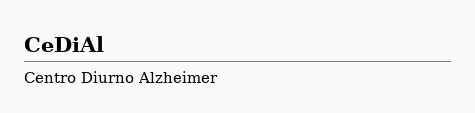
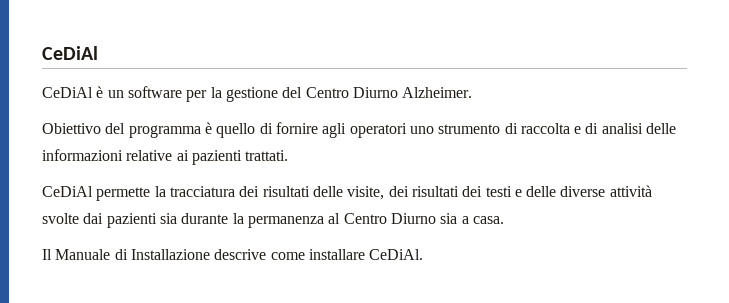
- Centro Diurno Alzheimer
+ CeDiAl è un software per la gestione del Centro Diurno Alzheimer.
+ Obiettivo del programma è quello di fornire agli operatori uno strumento di raccolta e di analisi delle informazioni relative ai pazienti trattati.
+ CeDiAl permette la tracciatura dei risultati delle visite, dei risultati dei testi e delle diverse attività svolte dai pazienti sia durante la permanenza al Centro Diurno sia a casa.
+ Il Manuale di Installazione descrive come installare CeDiAl.

